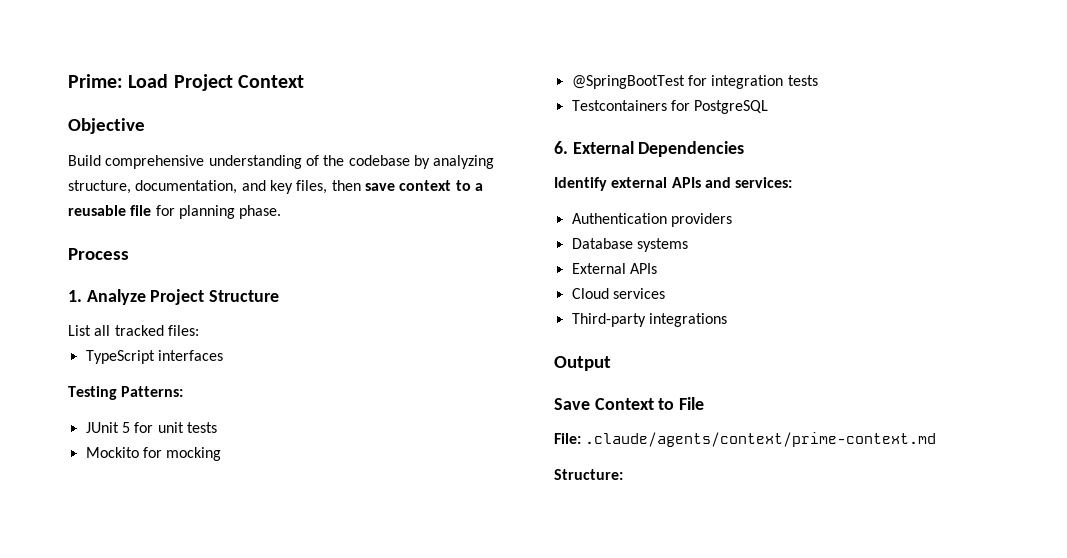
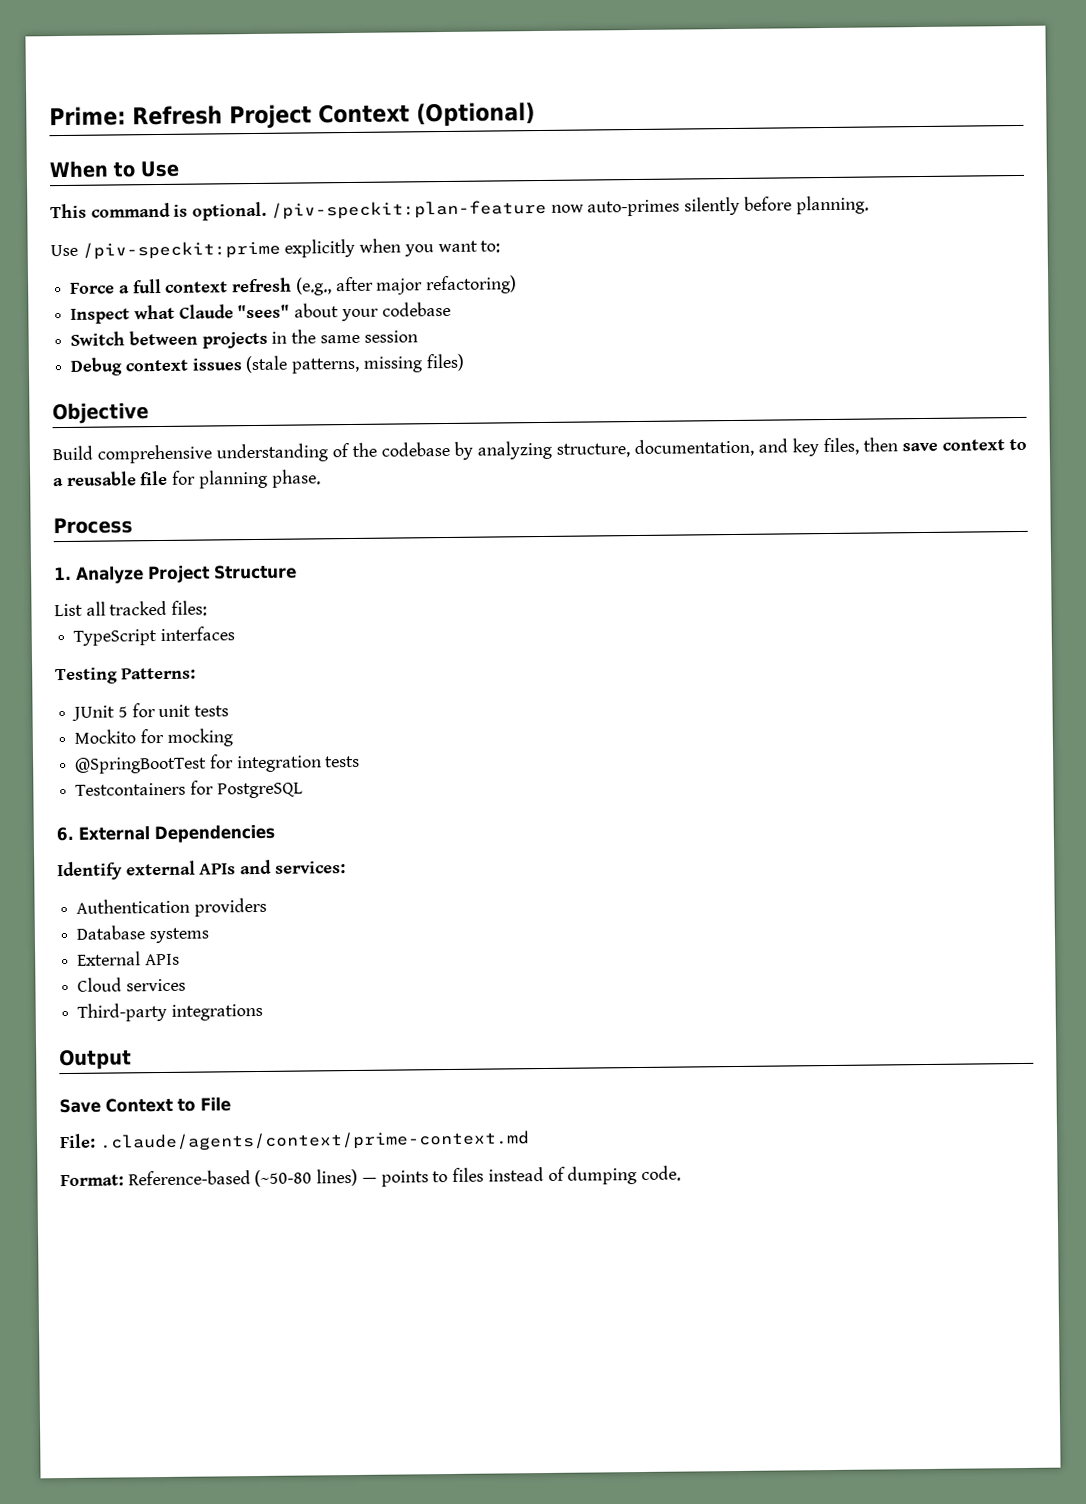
- Prime: Load Project Context
+ Prime: Refresh Project Context (Optional)
+ When to Use
+ This command is optional. /piv-speckit:plan-feature now auto-primes silently before planning.
+ Use /piv-speckit:prime explicitly when you want to:
+ Force a full context refresh (e.g., after major refactoring)
+ Inspect what Claude "sees" about your codebase
+ Switch between projects in the same session
+ Debug context issues (stale patterns, missing files)
- Structure:
+ Format: Reference-based (~50-80 lines) — points to files instead of dumping code.

